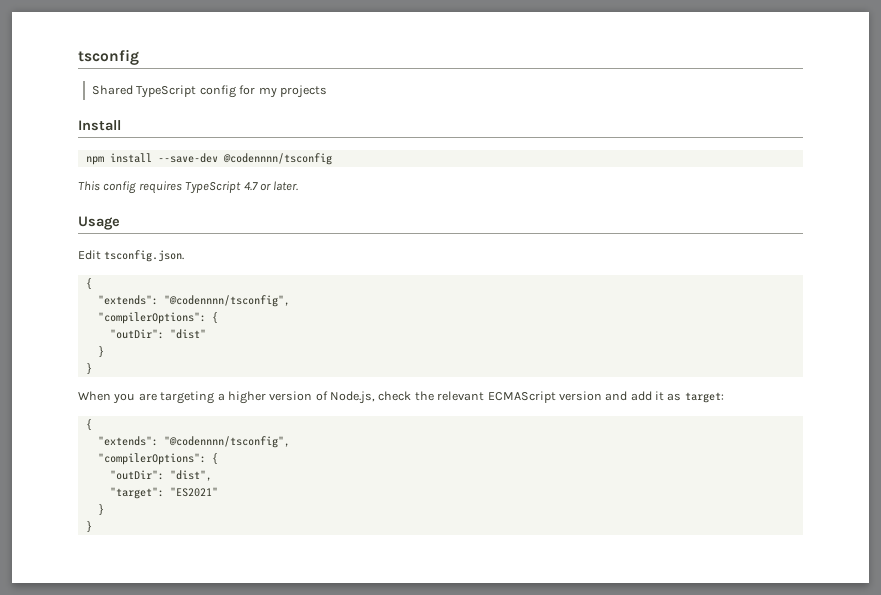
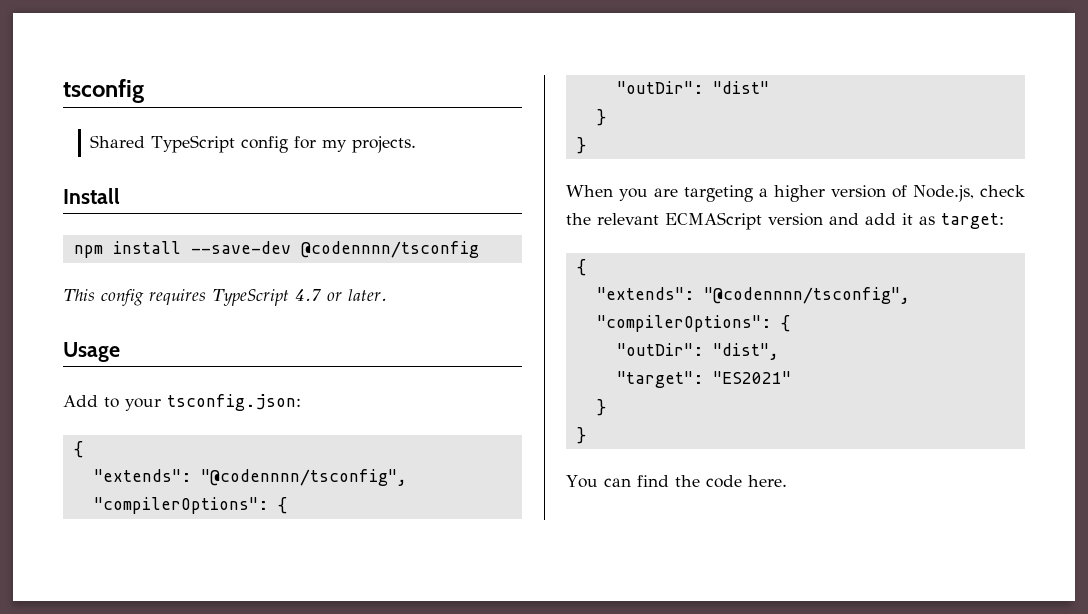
- Shared TypeScript config for my projects
+ Shared TypeScript config for my projects.
- Edit tsconfig.json.
+ Add to your tsconfig.json:
+ You can find the code here.

